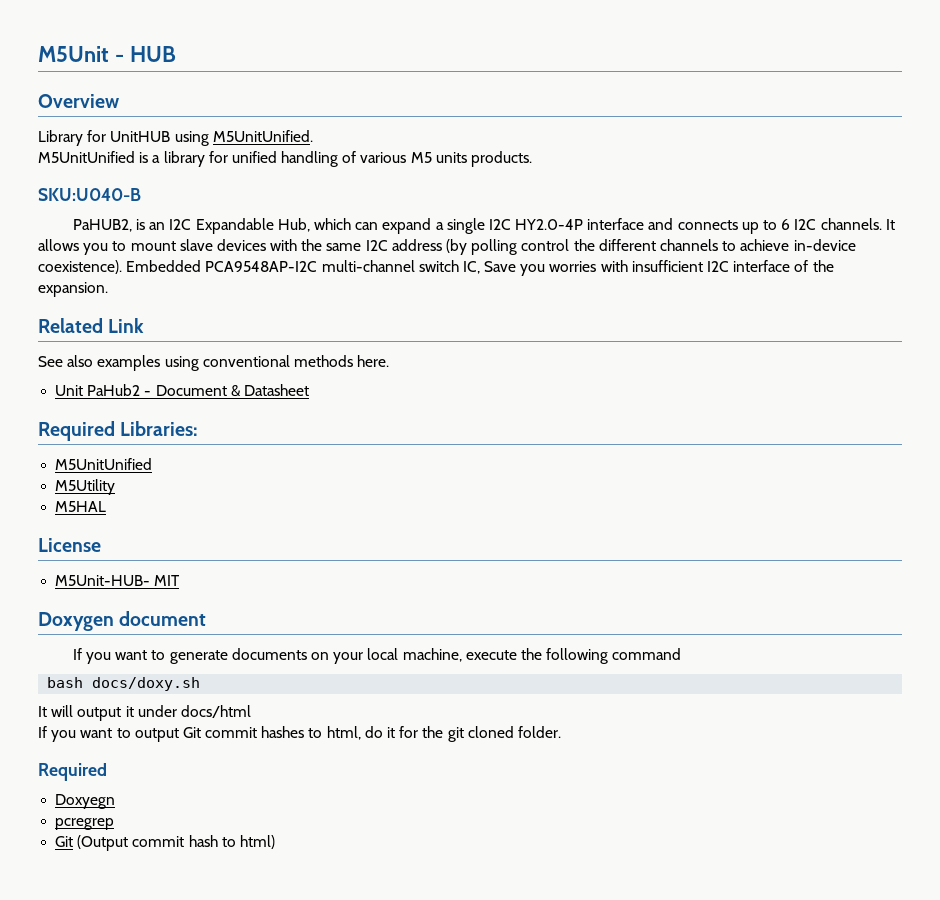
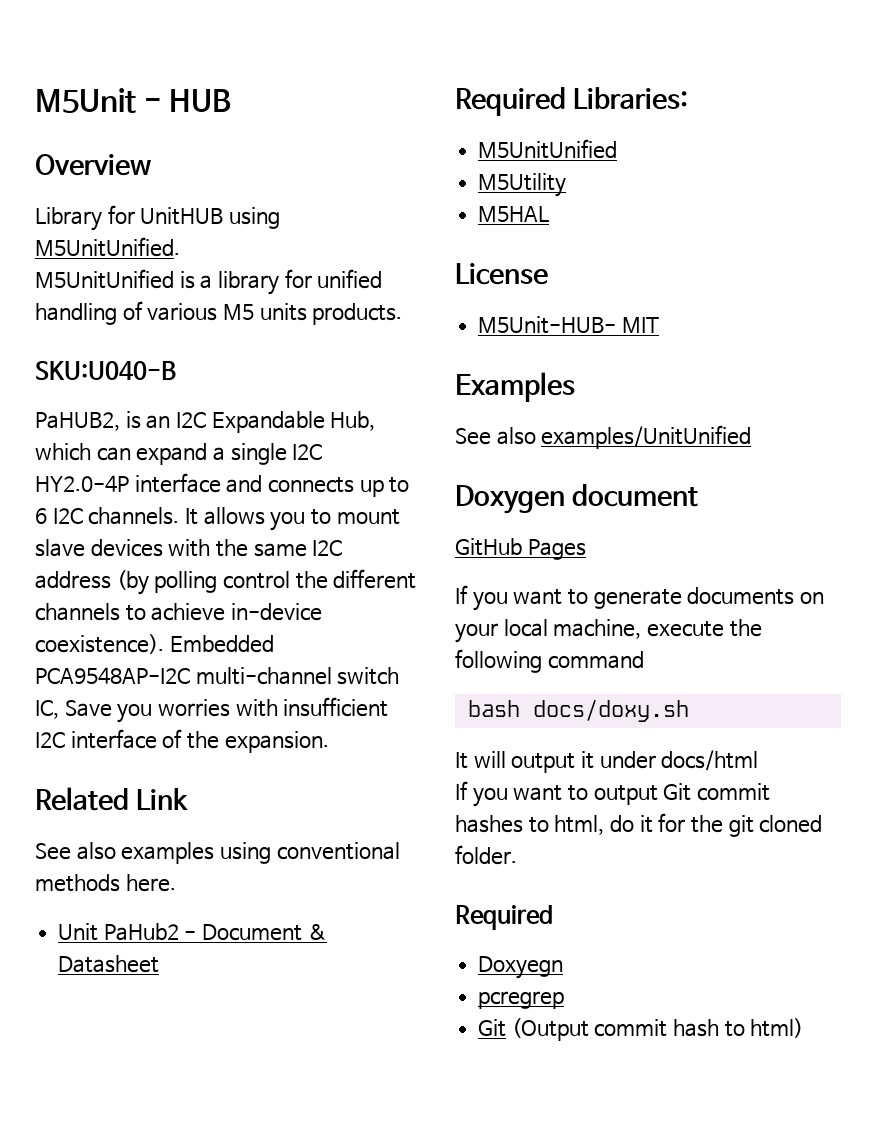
+ Examples
+ See also examples/UnitUnified
+ GitHub Pages

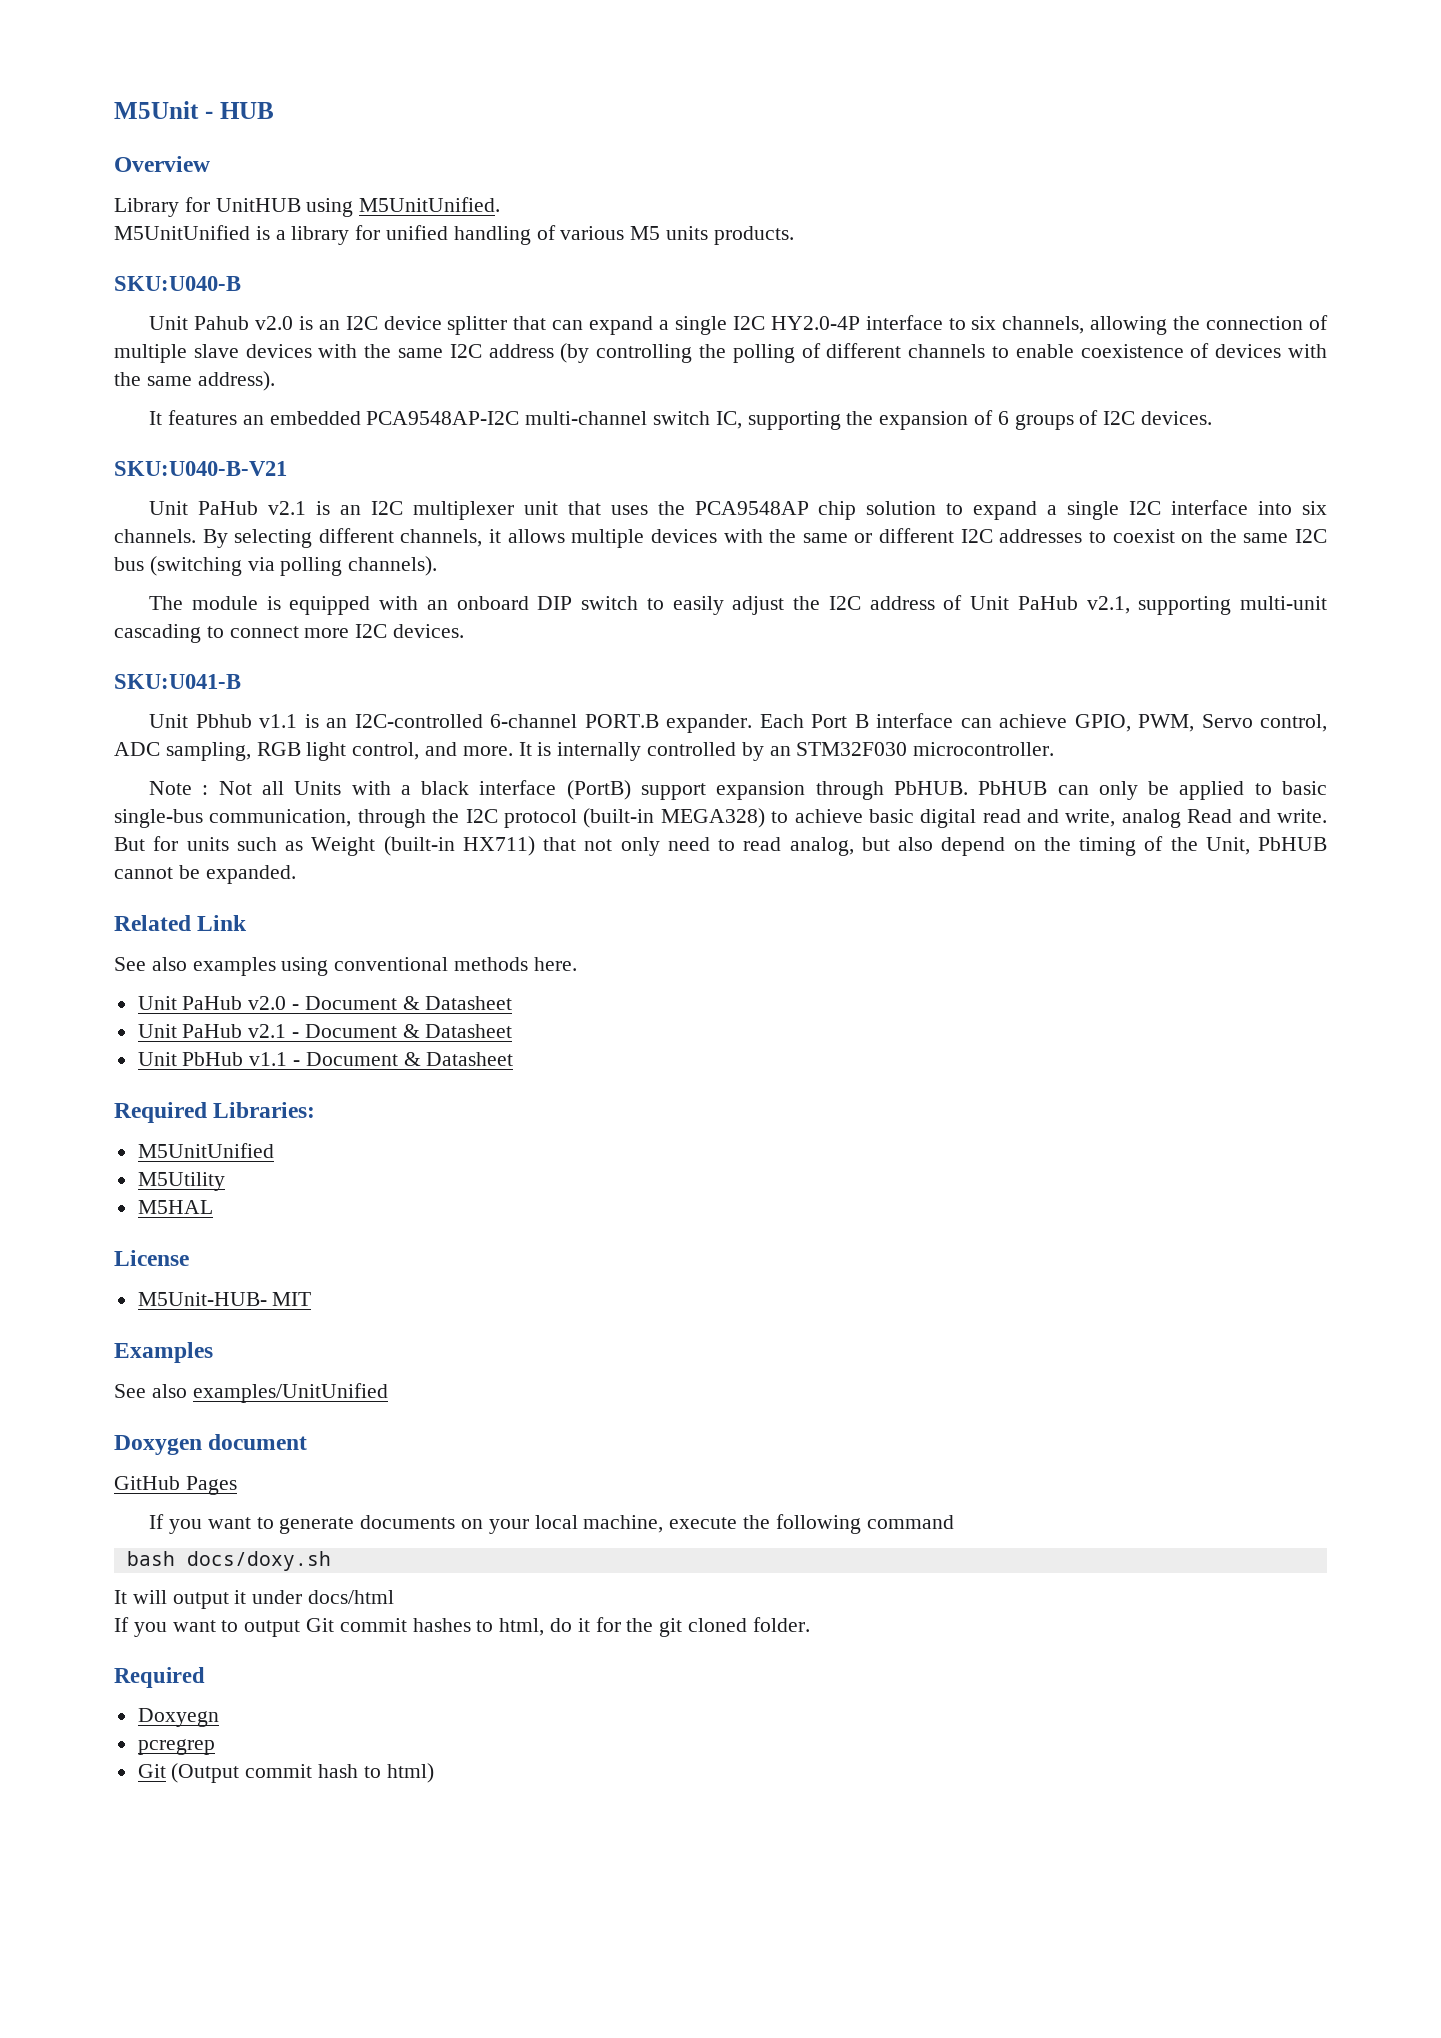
- PaHUB2, is an I2C Expandable Hub, which can expand a single I2C HY2.0-4P interface and connects up to 6 I2C channels. It allows you to mount slave devices with the same I2C address (by polling control the different channels to achieve in-device coexistence). Embedded PCA9548AP-I2C multi-channel switch IC, Save you worries with insufficient I2C interface of the expansion.
+ Unit Pahub v2.0 is an I2C device splitter that can expand a single I2C HY2.0-4P interface to six channels, allowing the connection of multiple slave devices with the same I2C address (by controlling the polling of different channels to enable coexistence of devices with the same address).
+ It features an embedded PCA9548AP-I2C multi-channel switch IC, supporting the expansion of 6 groups of I2C devices.
+ SKU:U040-B-V21
+ Unit PaHub v2.1 is an I2C multiplexer unit that uses the PCA9548AP chip solution to expand a single I2C interface into six channels. By selecting different channels, it allows multiple devices with the same or different I2C addresses to coexist on the same I2C bus (switching via polling channels).
+ The module is equipped with an onboard DIP switch to easily adjust the I2C address of Unit PaHub v2.1, supporting multi-unit cascading to connect more I2C devices.
+ SKU:U041-B
+ Unit Pbhub v1.1 is an I2C-controlled 6-channel PORT.B expander. Each Port B interface can achieve GPIO, PWM, Servo control, ADC sampling, RGB light control, and more. It is internally controlled by an STM32F030 microcontroller.
+ Note : Not all Units with a black interface (PortB) support expansion through PbHUB. PbHUB can only be applied to basic single-bus communication, through the I2C protocol (built-in MEGA328) to achieve basic digital read and write, analog Read and write. But for units such as Weight (built-in HX711) that not only need to read analog, but also depend on the timing of the Unit, PbHUB cannot be expanded.
- Unit PaHub2 - Document & Datasheet
+ Unit PaHub v2.0 - Document & Datasheet
+ Unit PaHub v2.1 - Document & Datasheet
+ Unit PbHub v1.1 - Document & Datasheet

